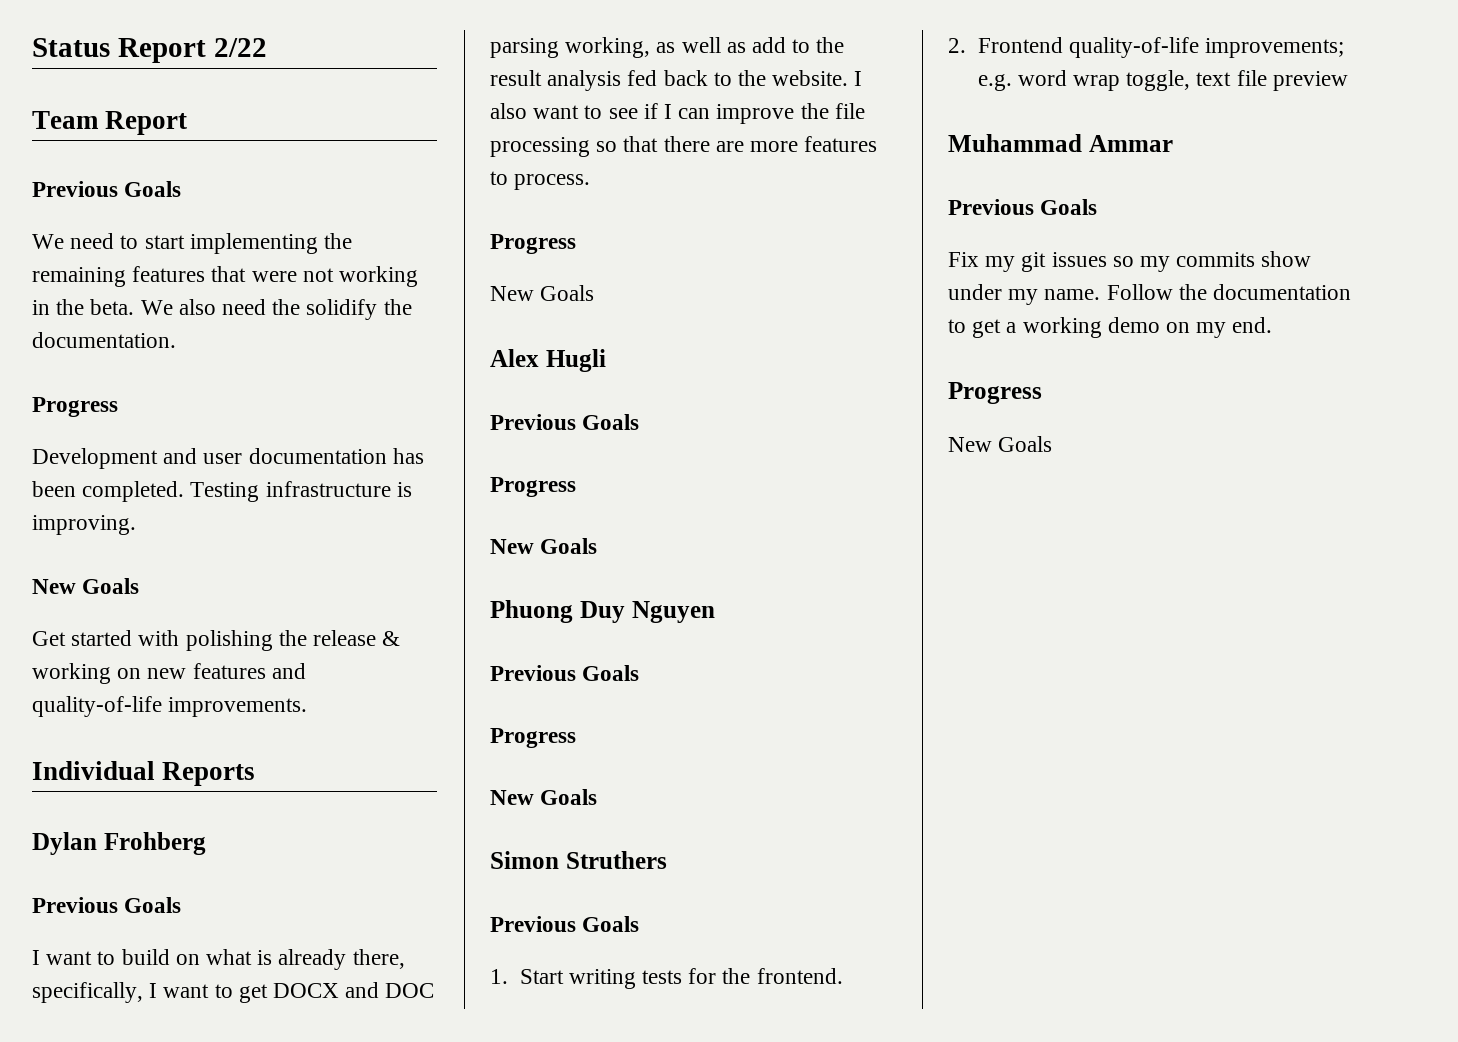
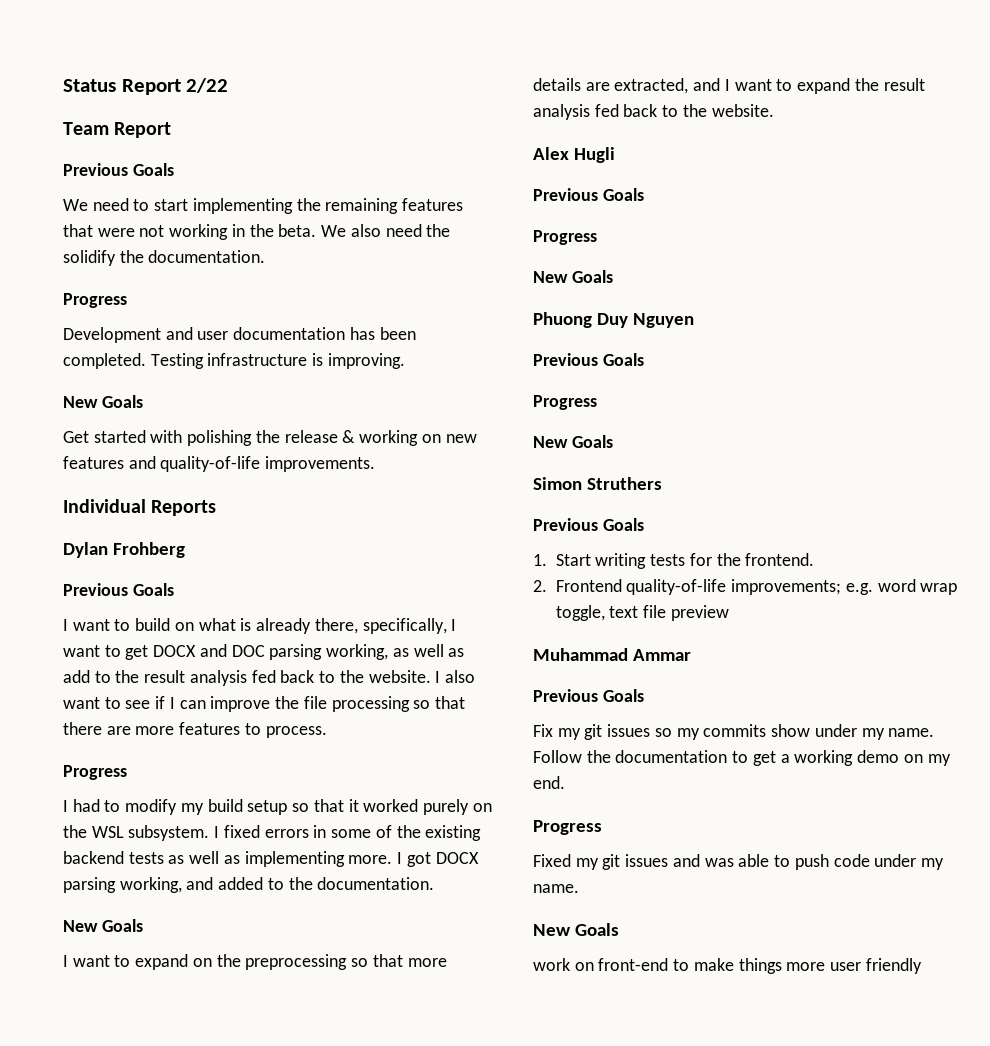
  I also want to see if I can improve the file processing so that there are more features to process.
  Progress
+ I had to modify my build setup so that it worked purely on the WSL subsystem. I fixed errors in some of the existing backend tests as well as implementing more. I got DOCX parsing working, and added to the documentation.
  New Goals
+ I want to expand on the preprocessing so that more details are extracted, and I want to expand the result analysis fed back to the website.
  Follow the documentation to get a working demo on my end.
  Progress
+ Fixed my git issues and was able to push code under my name.
  New Goals
+ work on front-end to make things more user friendly

